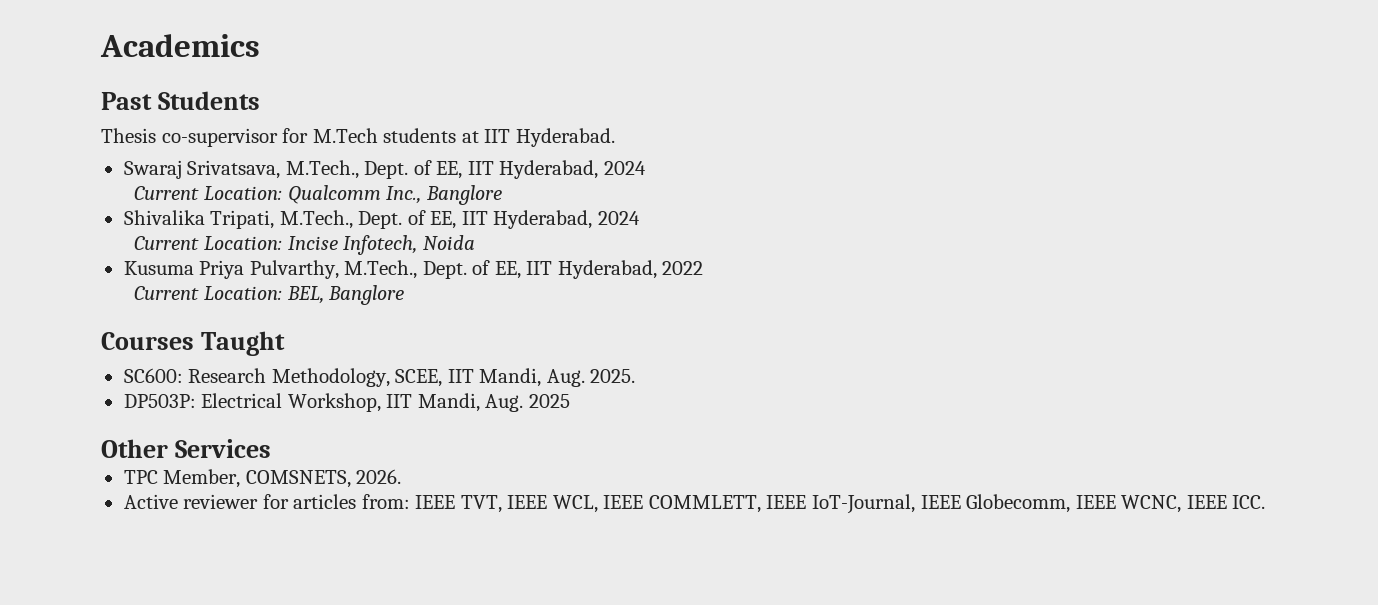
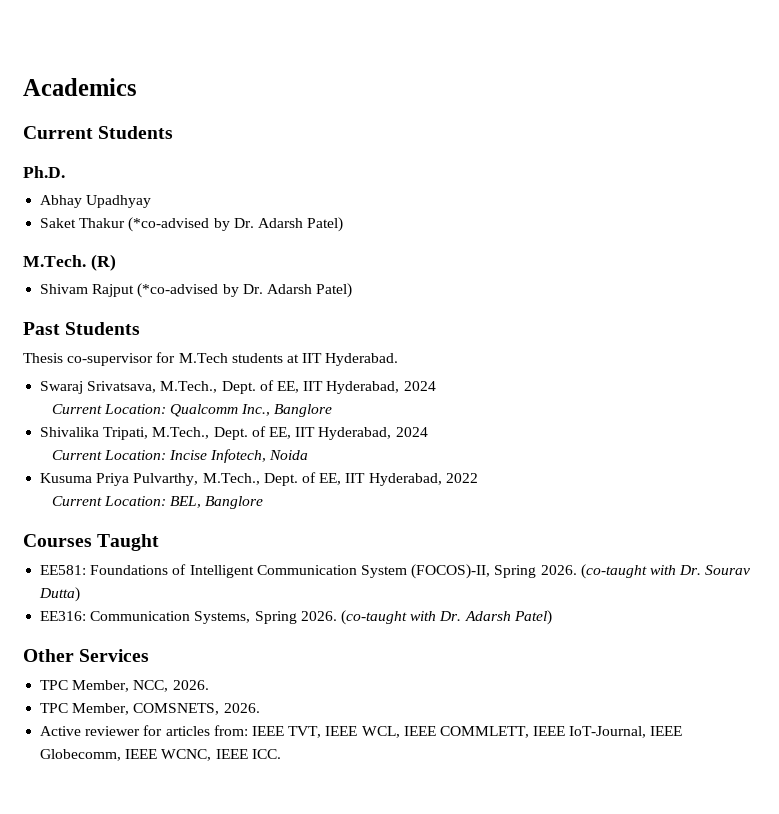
+ Current Students
+ Ph.D.
+ Abhay Upadhyay
+ Saket Thakur (*co-advised by Dr. Adarsh Patel)
+ M.Tech. (R)
+ Shivam Rajput (*co-advised by Dr. Adarsh Patel)
- SC600: Research Methodology, SCEE, IIT Mandi, Aug. 2025.
- DP503P: Electrical Workshop, IIT Mandi, Aug. 2025
+ EE581: Foundations of Intelligent Communication System (FOCOS)-II, Spring 2026. (co-taught with Dr. Sourav Dutta)
+ EE316: Communication Systems, Spring 2026. (co-taught with Dr. Adarsh Patel)
  Other Services
+ TPC Member, NCC, 2026.

